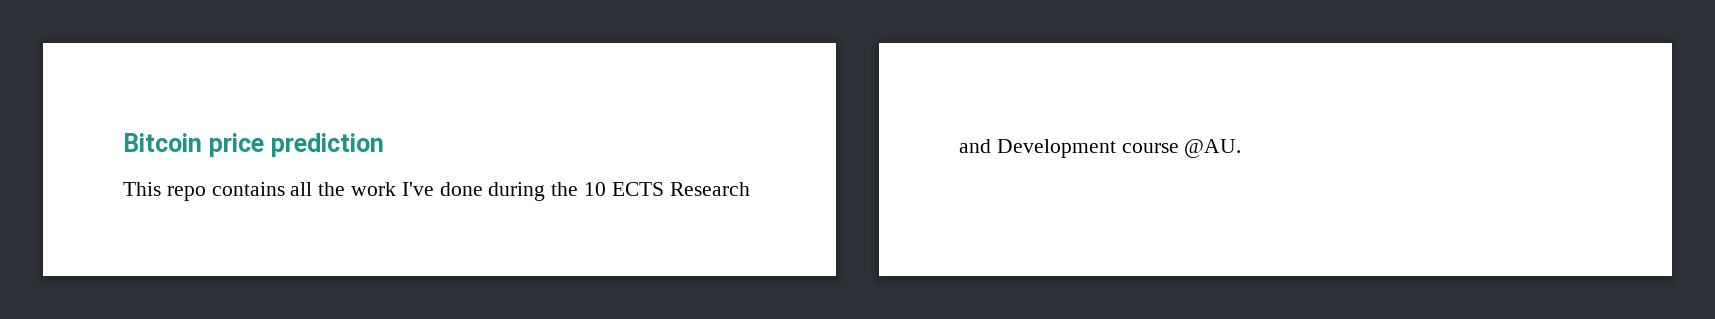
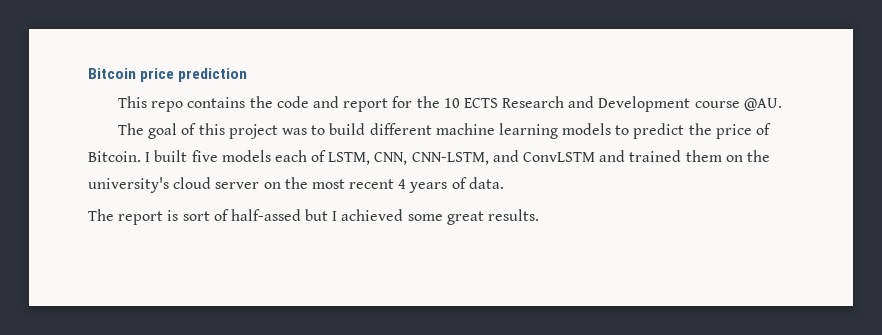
- This repo contains all the work I've done during the 10 ECTS Research and Development course @AU.
+ This repo contains the code and report for the 10 ECTS Research and Development course @AU.
+ The goal of this project was to build different machine learning models to predict the price of Bitcoin. I built five models each of LSTM, CNN, CNN-LSTM, and ConvLSTM and trained them on the university's cloud server on the most recent 4 years of data.
+ The report is sort of half-assed but I achieved some great results.

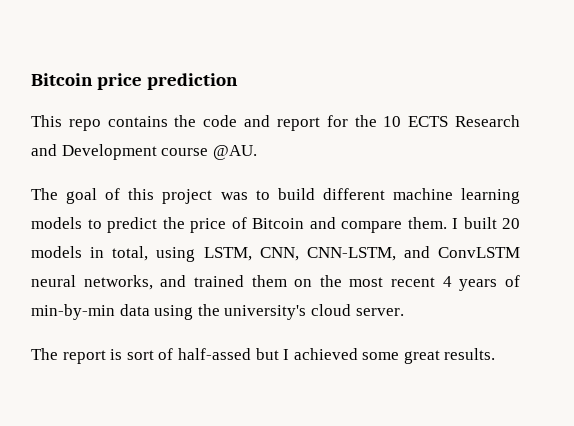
- The goal of this project was to build different machine learning models to predict the price of Bitcoin. I built five models each of LSTM, CNN, CNN-LSTM, and ConvLSTM and trained them on the university's cloud server on the most recent 4 years of data.
+ The goal of this project was to build different machine learning models to predict the price of Bitcoin and compare them. I built 20 models in total, using LSTM, CNN, CNN-LSTM, and ConvLSTM neural networks, and trained them on the most recent 4 years of min-by-min data using the university's cloud server.

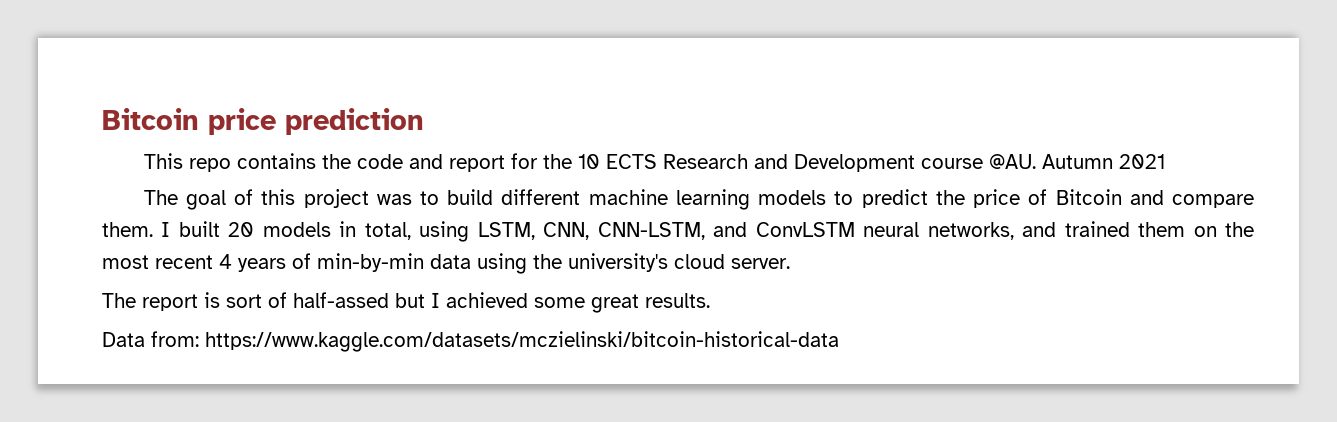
+ Autumn 2021
+ Data from: https://www.kaggle.com/datasets/mczielinski/bitcoin-historical-data

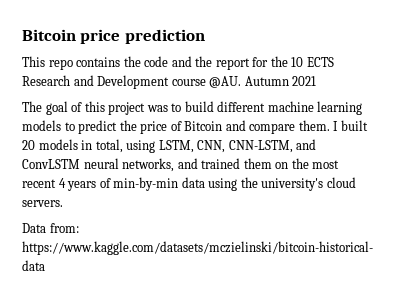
- This repo contains the code and report for the 10 ECTS Research and Development course @AU.
+ This repo contains the code and the report for the 10 ECTS Research and Development course @AU.
- I built 20 models in total, using LSTM, CNN, CNN-LSTM, and ConvLSTM neural networks, and trained them on the most recent 4 years of min-by-min data using the university's cloud server.
- The report is sort of half-assed but I achieved some great results.
+ I built 20 models in total, using LSTM, CNN, CNN-LSTM, and ConvLSTM neural networks, and trained them on the most recent 4 years of min-by-min data using the university's cloud servers.

